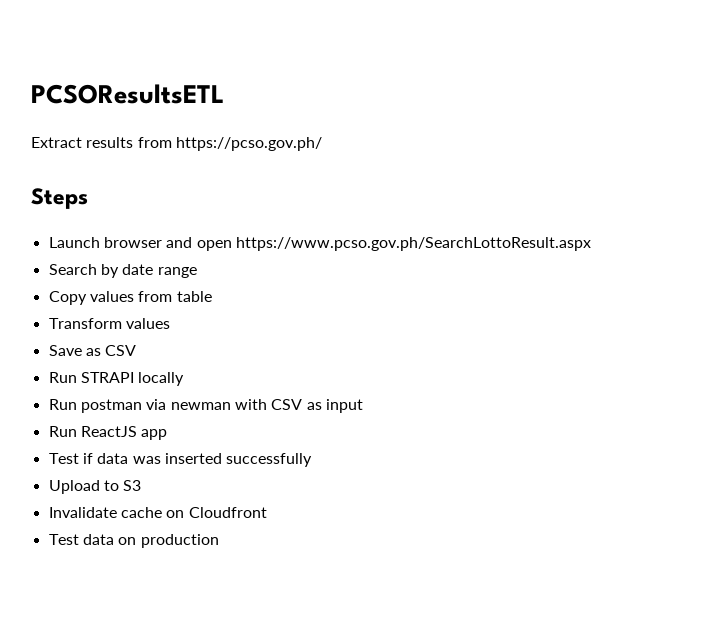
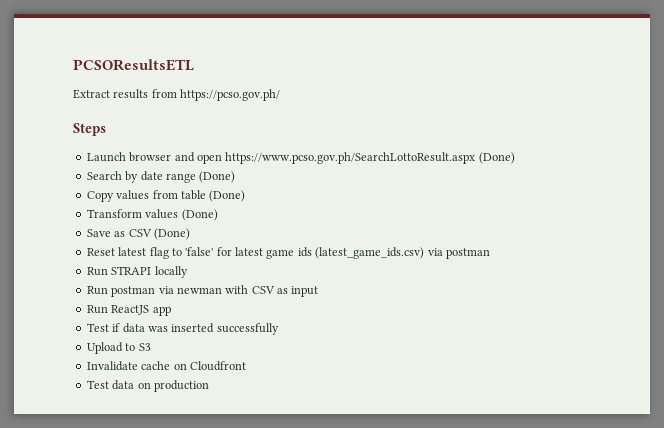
- Launch browser and open https://www.pcso.gov.ph/SearchLottoResult.aspx
+ Launch browser and open https://www.pcso.gov.ph/SearchLottoResult.aspx (Done)
- Search by date range
+ Search by date range (Done)
- Copy values from table
+ Copy values from table (Done)
- Transform values
+ Transform values (Done)
- Save as CSV
+ Save as CSV (Done)
+ Reset latest flag to 'false' for latest game ids (latest_game_ids.csv) via postman

